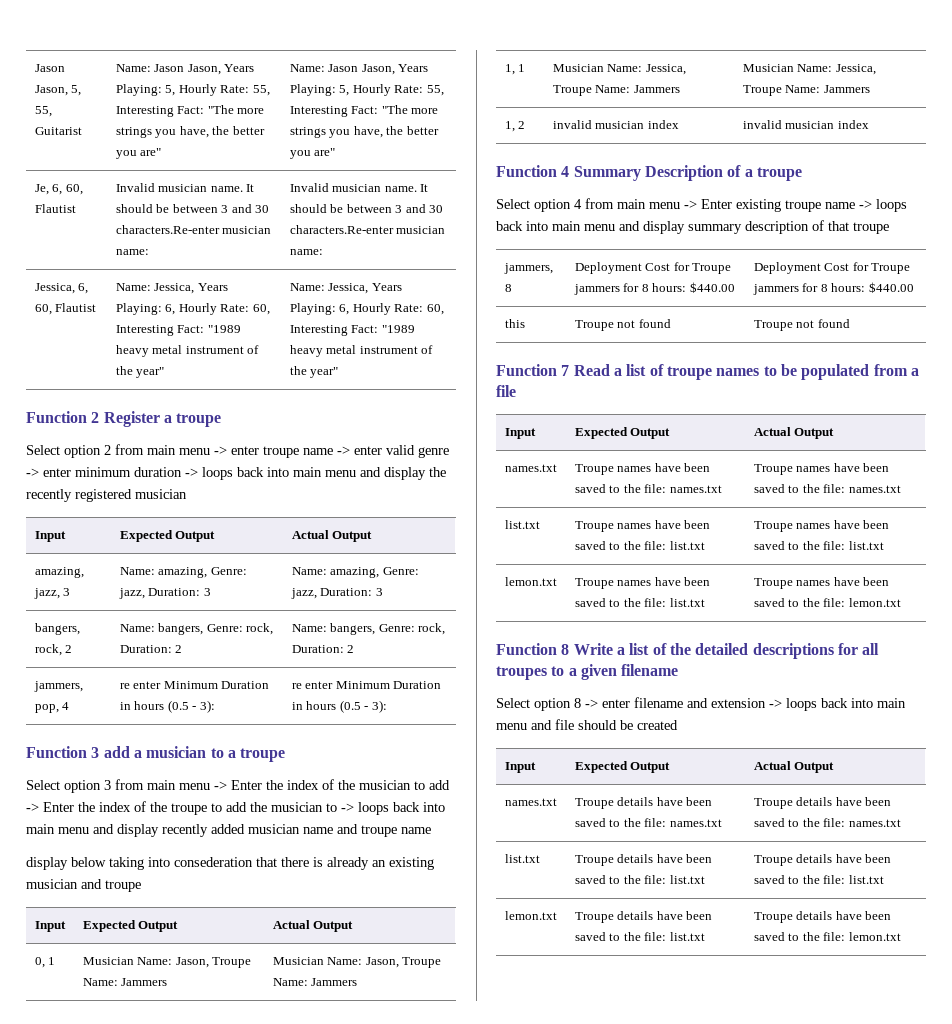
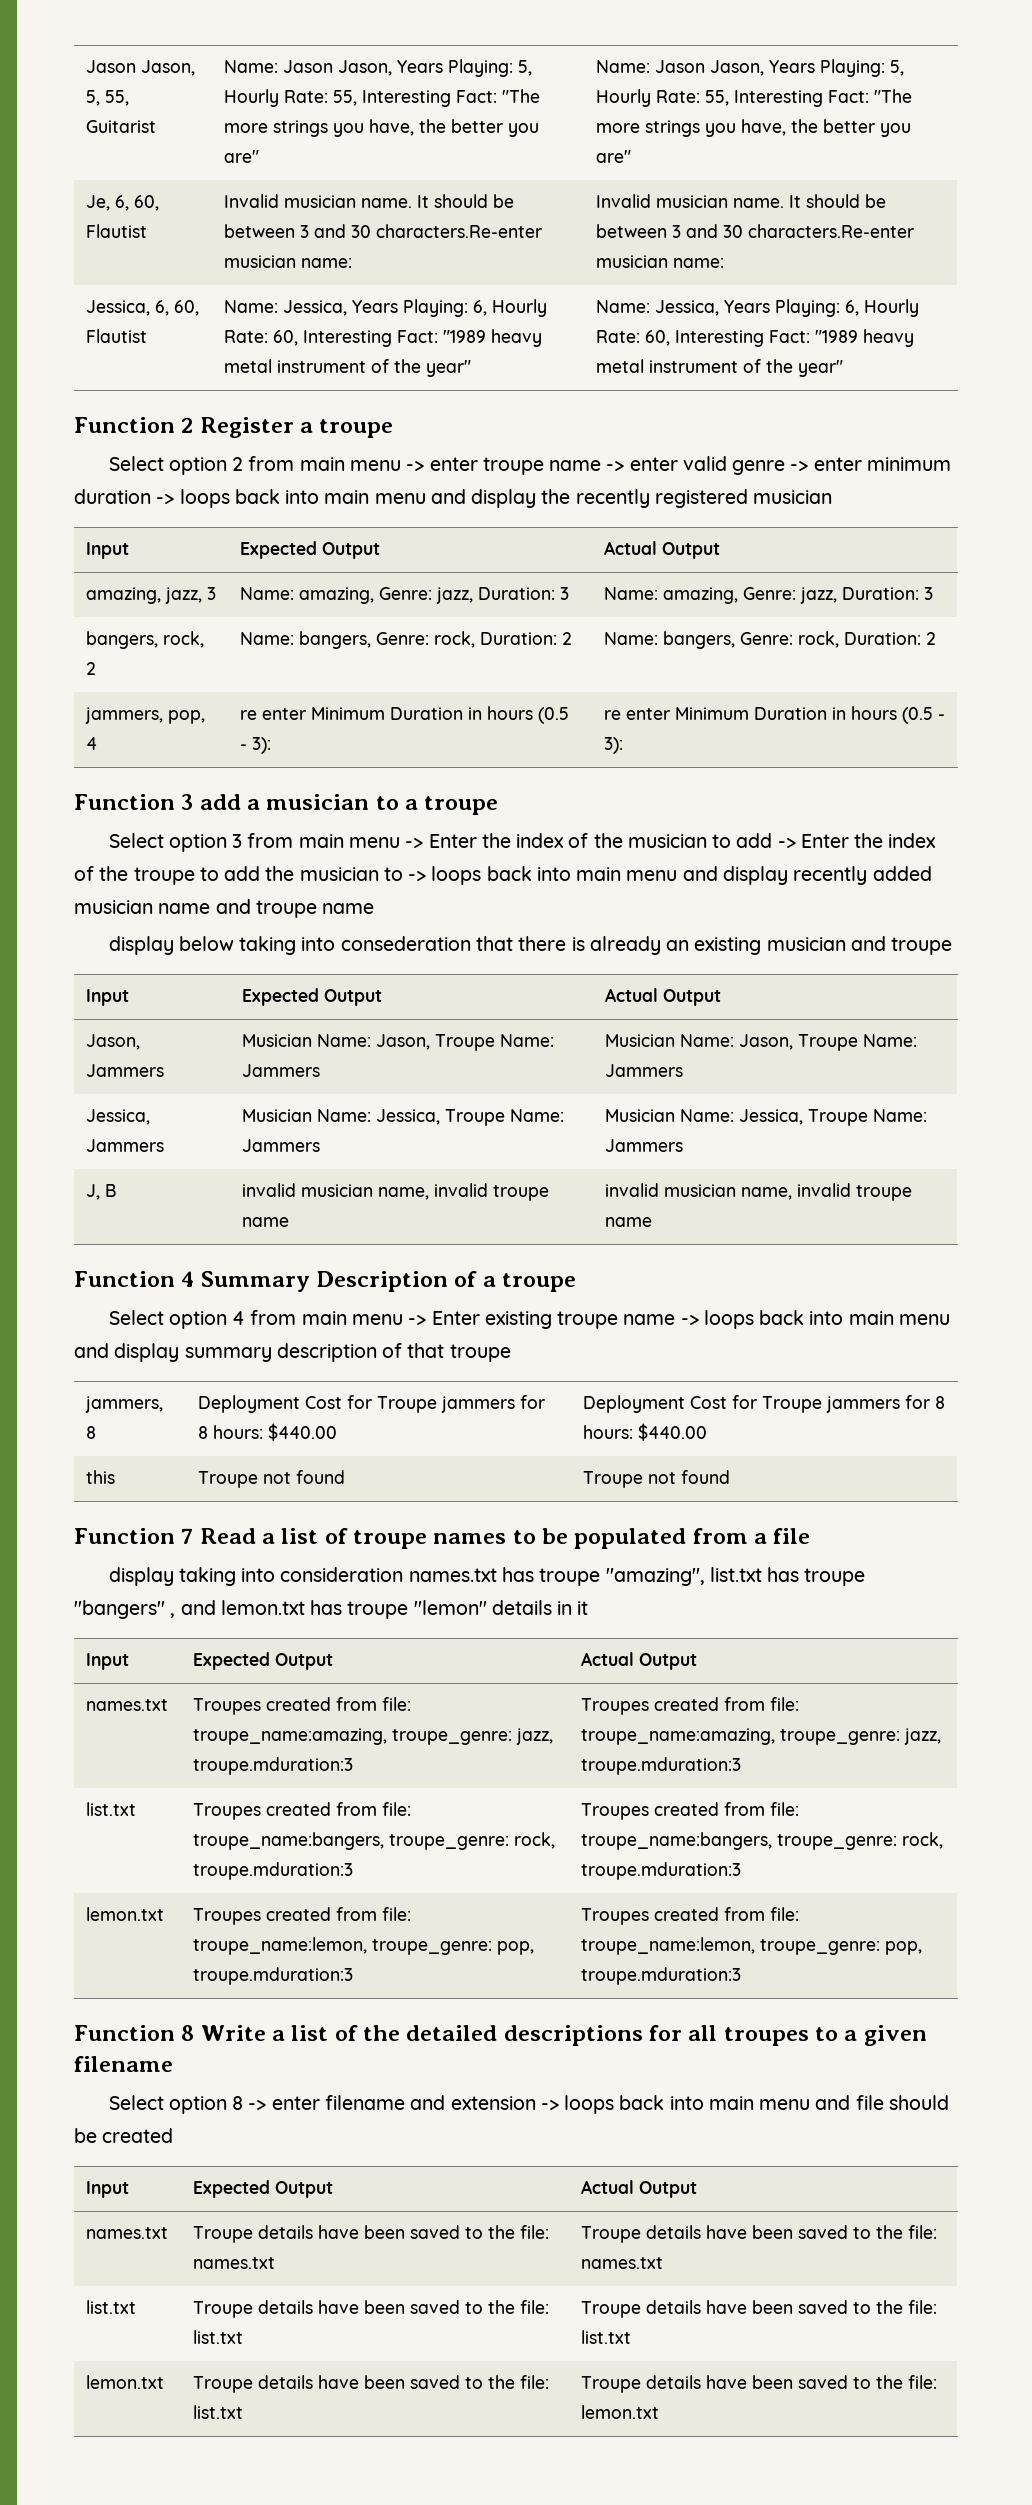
- 0, 1 | Musician Name: Jason, Troupe Name: Jammers | Musician Name: Jason, Troupe Name: Jammers
+ Jason, Jammers | Musician Name: Jason, Troupe Name: Jammers | Musician Name: Jason, Troupe Name: Jammers
- 1, 1 | Musician Name: Jessica, Troupe Name: Jammers | Musician Name: Jessica, Troupe Name: Jammers
+ Jessica, Jammers | Musician Name: Jessica, Troupe Name: Jammers | Musician Name: Jessica, Troupe Name: Jammers
- 1, 2 | invalid musician index | invalid musician index
+ J, B | invalid musician name, invalid troupe name | invalid musician name, invalid troupe name
  Function 7 Read a list of troupe names to be populated from a file
+ display taking into consideration names.txt has troupe "amazing", list.txt has troupe "bangers" , and lemon.txt has troupe "lemon" details in it
  Input | Expected Output | Actual Output
- names.txt | Troupe names have been saved to the file: names.txt | Troupe names have been saved to the file: names.txt
- list.txt | Troupe names have been saved to the file: list.txt | Troupe names have been saved to the file: list.txt
- lemon.txt | Troupe names have been saved to the file: list.txt | Troupe names have been saved to the file: lemon.txt
+ names.txt | Troupes created from file: troupe_name:amazing, troupe_genre: jazz, troupe.mduration:3 | Troupes created from file: troupe_name:amazing, troupe_genre: jazz, troupe.mduration:3
+ list.txt | Troupes created from file: troupe_name:bangers, troupe_genre: rock, troupe.mduration:3 | Troupes created from file: troupe_name:bangers, troupe_genre: rock, troupe.mduration:3
+ lemon.txt | Troupes created from file: troupe_name:lemon, troupe_genre: pop, troupe.mduration:3 | Troupes created from file: troupe_name:lemon, troupe_genre: pop, troupe.mduration:3

